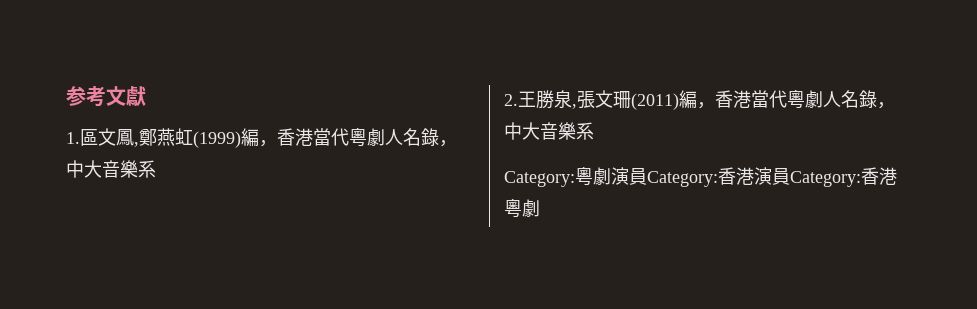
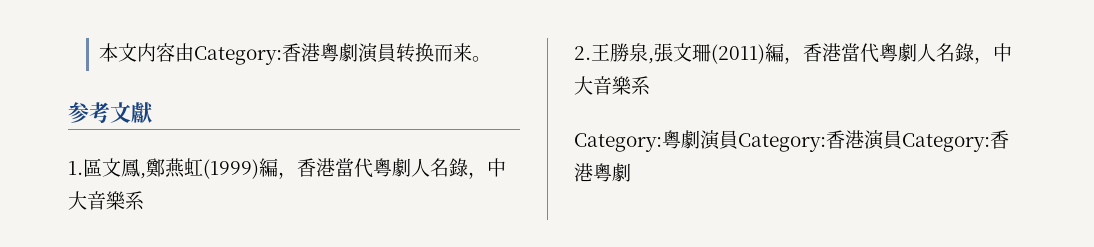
+ 本文内容由Category:香港粵劇演員转换而来。

